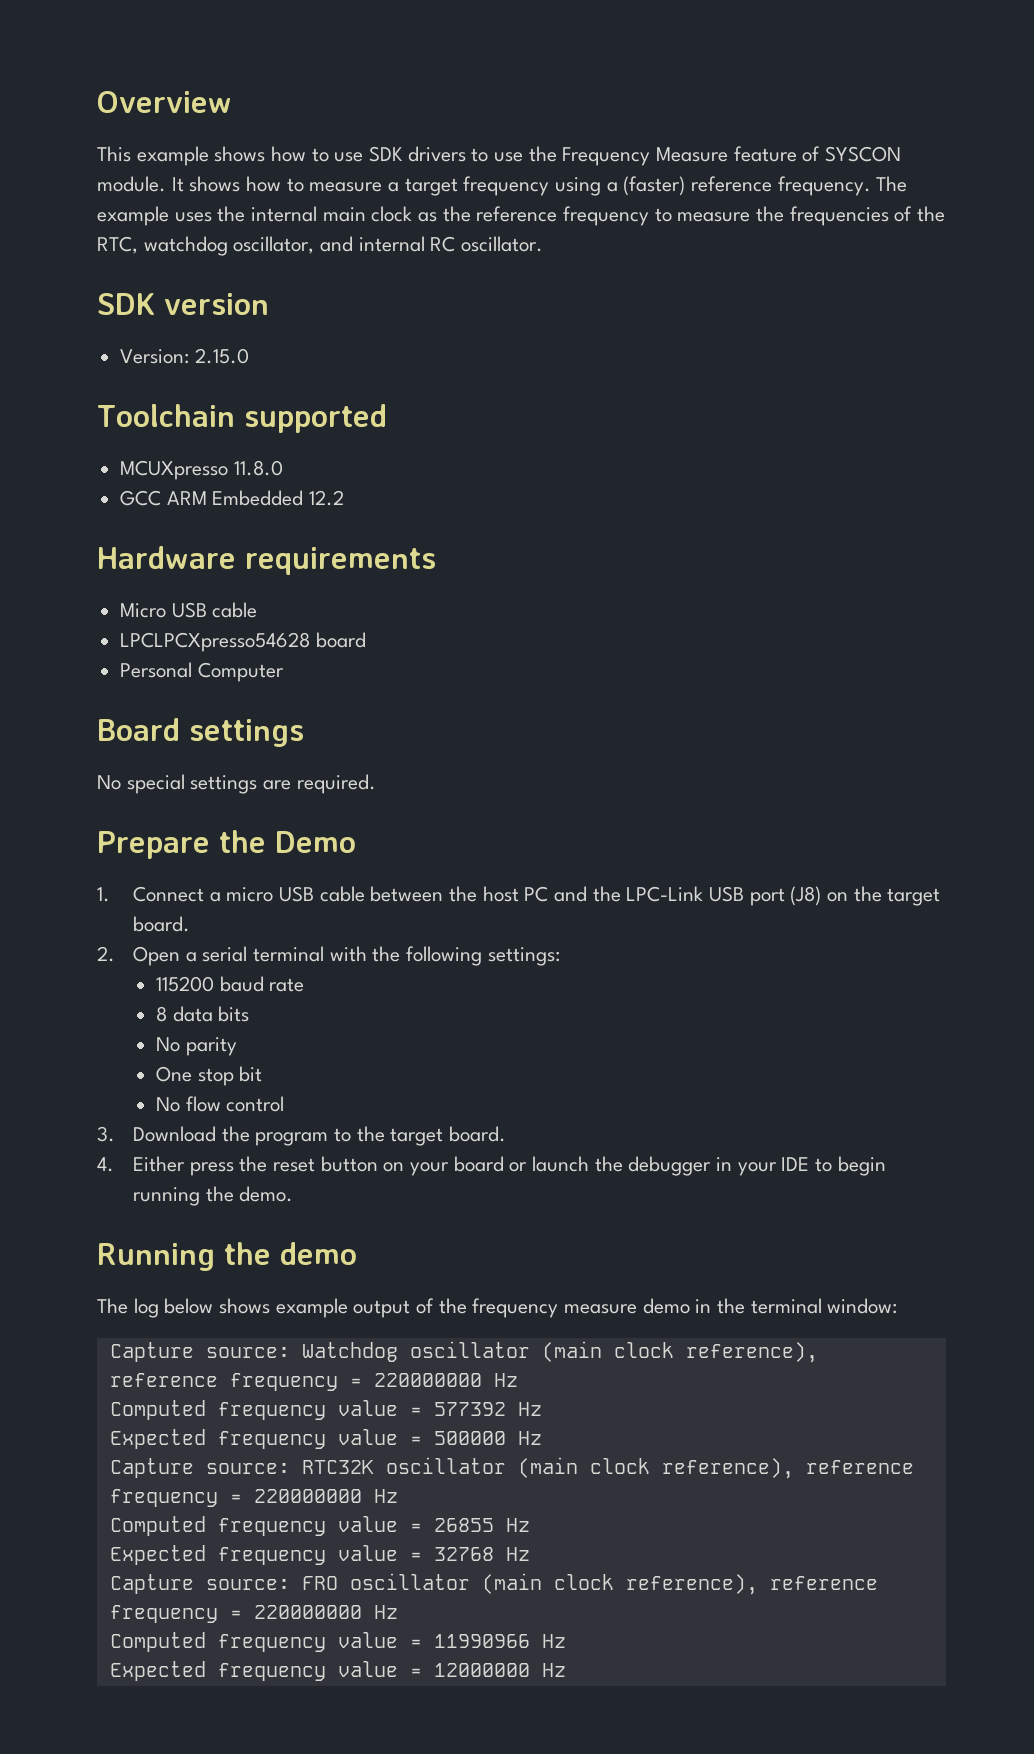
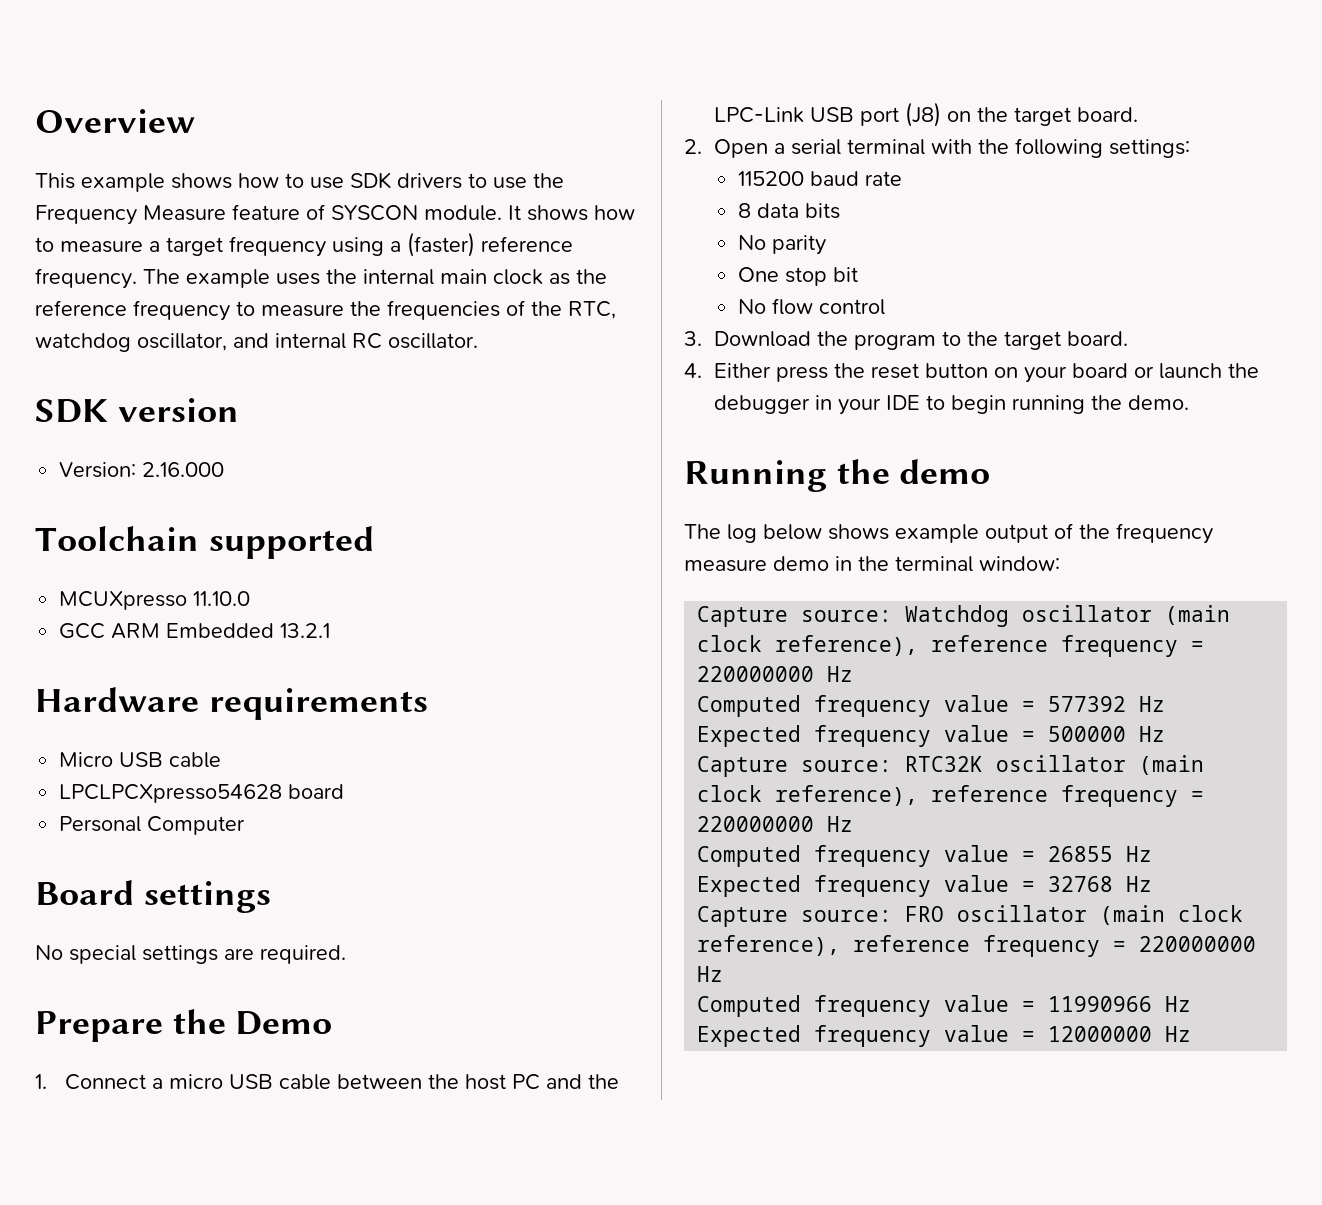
- Version: 2.15.0
+ Version: 2.16.000
- MCUXpresso 11.8.0
+ MCUXpresso 11.10.0
- GCC ARM Embedded 12.2
+ GCC ARM Embedded 13.2.1

